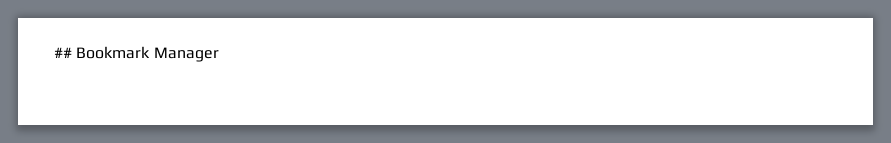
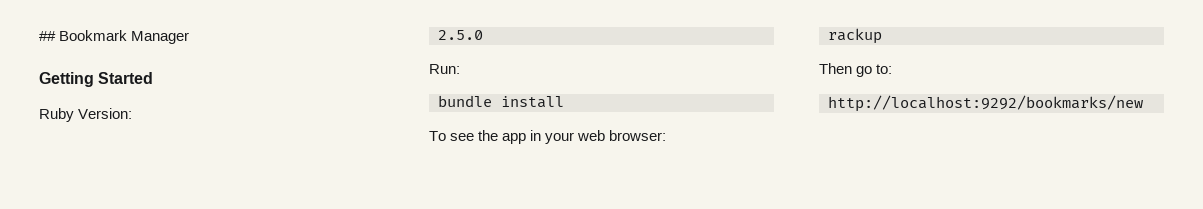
+ Getting Started
+ Ruby Version:
+ 2.5.0
+ Run:
+ bundle install
+ To see the app in your web browser:
+ rackup
+ Then go to:
+ http://localhost:9292/bookmarks/new

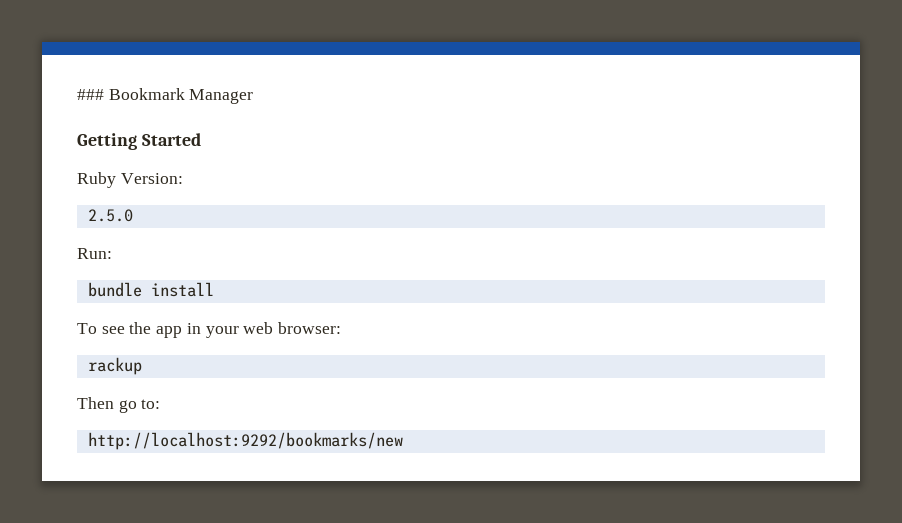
- ## Bookmark Manager
+ ### Bookmark Manager

